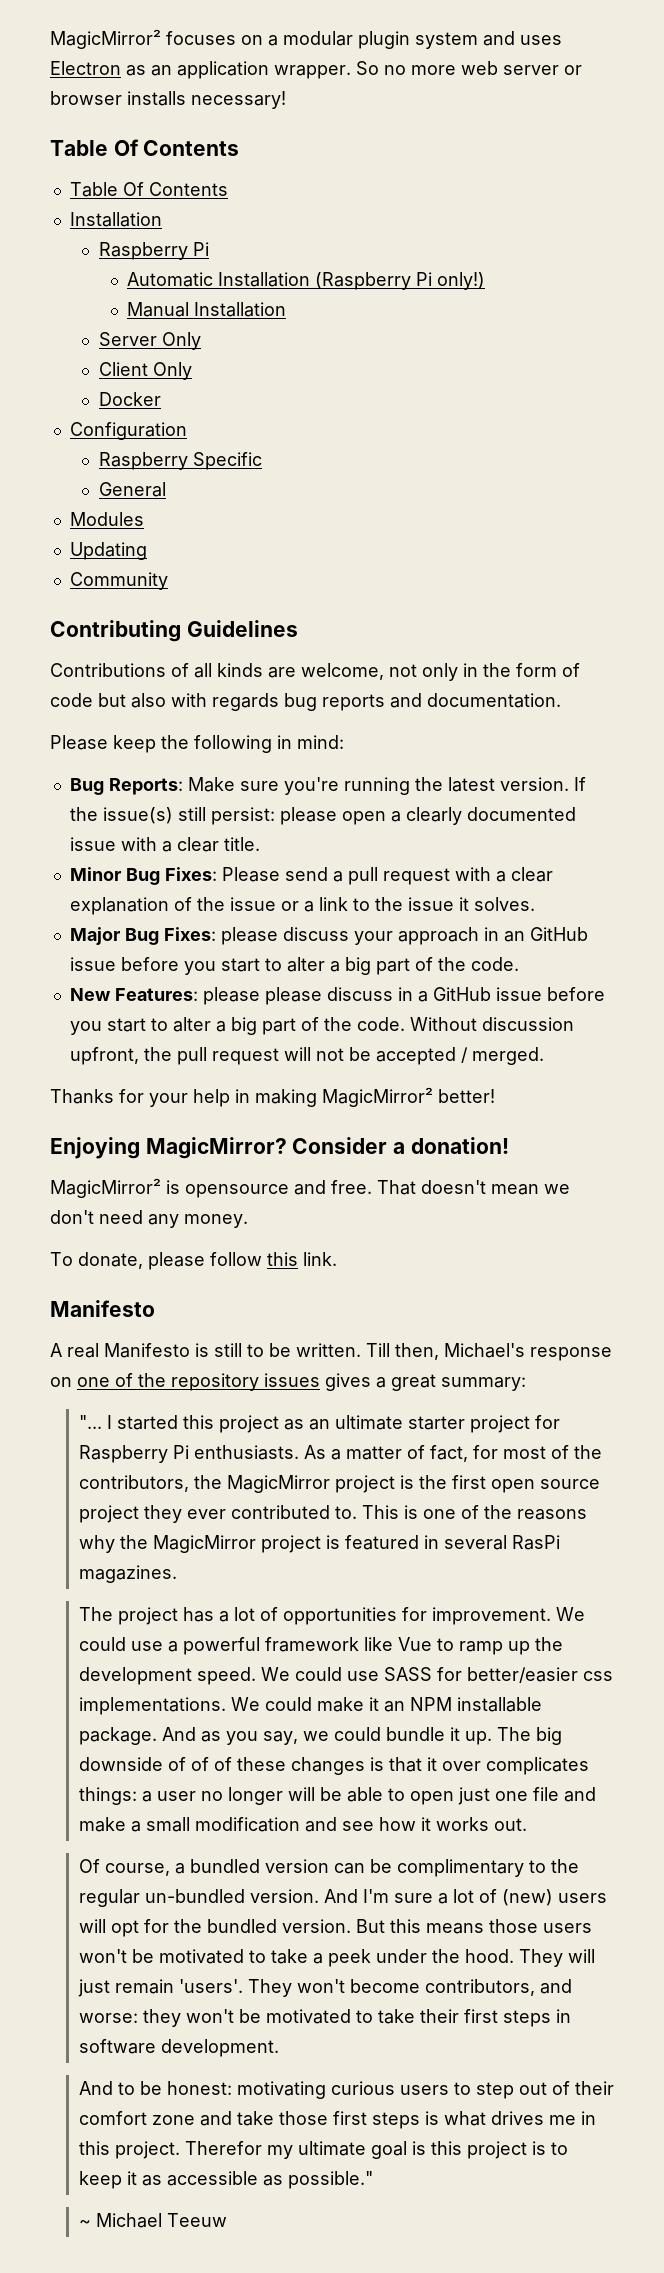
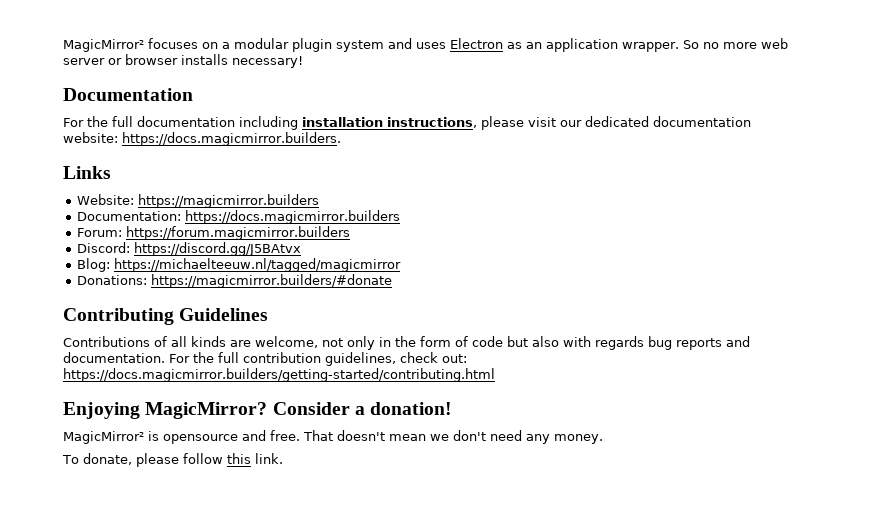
  So no more web server or browser installs necessary!
- Table Of Contents
- Table Of Contents
- Installation
- Raspberry Pi
- Automatic Installation (Raspberry Pi only!)
- Manual Installation
- Server Only
- Client Only
- Docker
- Configuration
- Raspberry Specific
- General
- Modules
- Updating
- Community
+ Documentation
+ For the full documentation including installation instructions, please visit our dedicated documentation website: https://docs.magicmirror.builders.
+ Links
+ Website: https://magicmirror.builders
+ Documentation: https://docs.magicmirror.builders
+ Forum: https://forum.magicmirror.builders
+ Discord: https://discord.gg/J5BAtvx
+ Blog: https://michaelteeuw.nl/tagged/magicmirror
+ Donations: https://magicmirror.builders/#donate
- Contributions of all kinds are welcome, not only in the form of code but also with regards bug reports and documentation.
- Please keep the following in mind:
- Bug Reports: Make sure you're running the latest version. If the issue(s) still persist: please open a clearly documented issue with a clear title.
- Minor Bug Fixes: Please send a pull request with a clear explanation of the issue or a link to the issue it solves.
- Major Bug Fixes: please discuss your approach in an GitHub issue before you start to alter a big part of the code.
- New Features: please please discuss in a GitHub issue before you start to alter a big part of the code. Without discussion upfront, the pull request will not be accepted / merged.
- Thanks for your help in making MagicMirror² better!
+ Contributions of all kinds are welcome, not only in the form of code but also with regards bug reports and documentation. For the full contribution guidelines, check out: https://docs.magicmirror.builders/getting-started/contributing.html
  To donate, please follow this link.
- Manifesto
- A real Manifesto is still to be written. Till then, Michael's response on one of the repository issues gives a great summary:
- "... I started this project as an ultimate starter project for Raspberry Pi enthusiasts. As a matter of fact, for most of the contributors, the MagicMirror project is the first open source project they ever contributed to. This is one of the reasons why the MagicMirror project is featured in several RasPi magazines.
- The project has a lot of opportunities for improvement. We could use a powerful framework like Vue to ramp up the development speed. We could use SASS for better/easier css implementations. We could make it an NPM installable package. And as you say, we could bundle it up. The big downside of of of these changes is that it over complicates things: a user no longer will be able to open just one file and make a small modification and see how it works out.
- Of course, a bundled version can be complimentary to the regular un-bundled version. And I'm sure a lot of (new) users will opt for the bundled version. But this means those users won't be motivated to take a peek under the hood. They will just remain 'users'. They won't become contributors, and worse: they won't be motivated to take their first steps in software development.
- And to be honest: motivating curious users to step out of their comfort zone and take those first steps is what drives me in this project. Therefor my ultimate goal is this project is to keep it as accessible as possible."
- ~ Michael Teeuw

